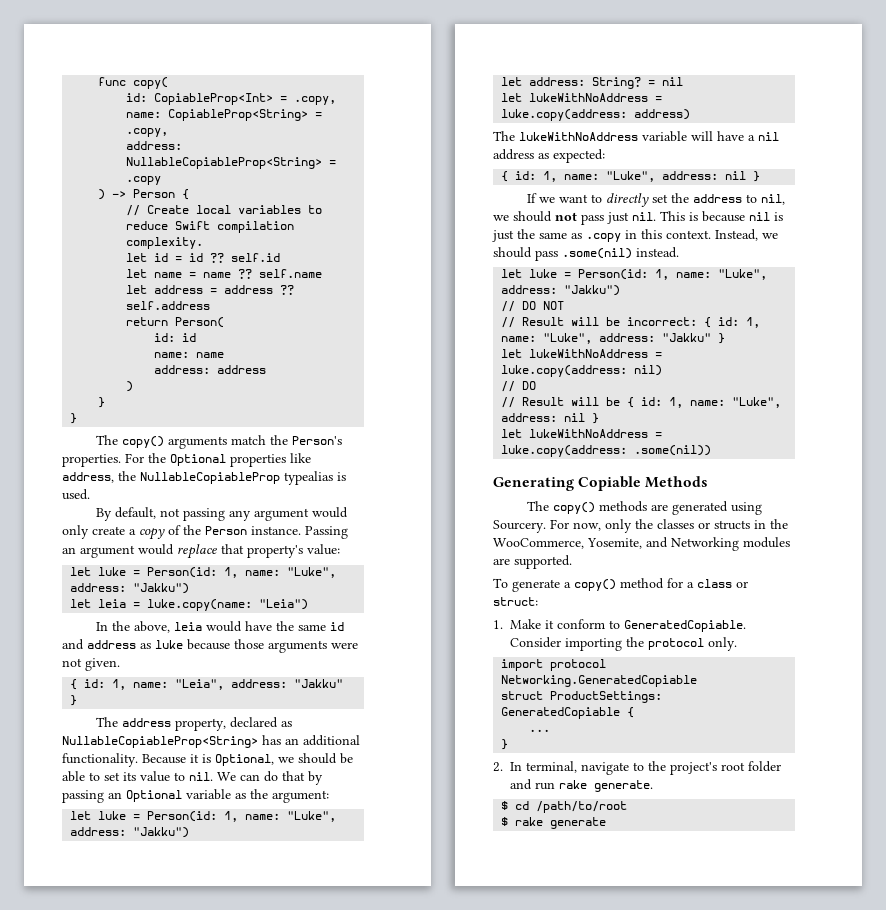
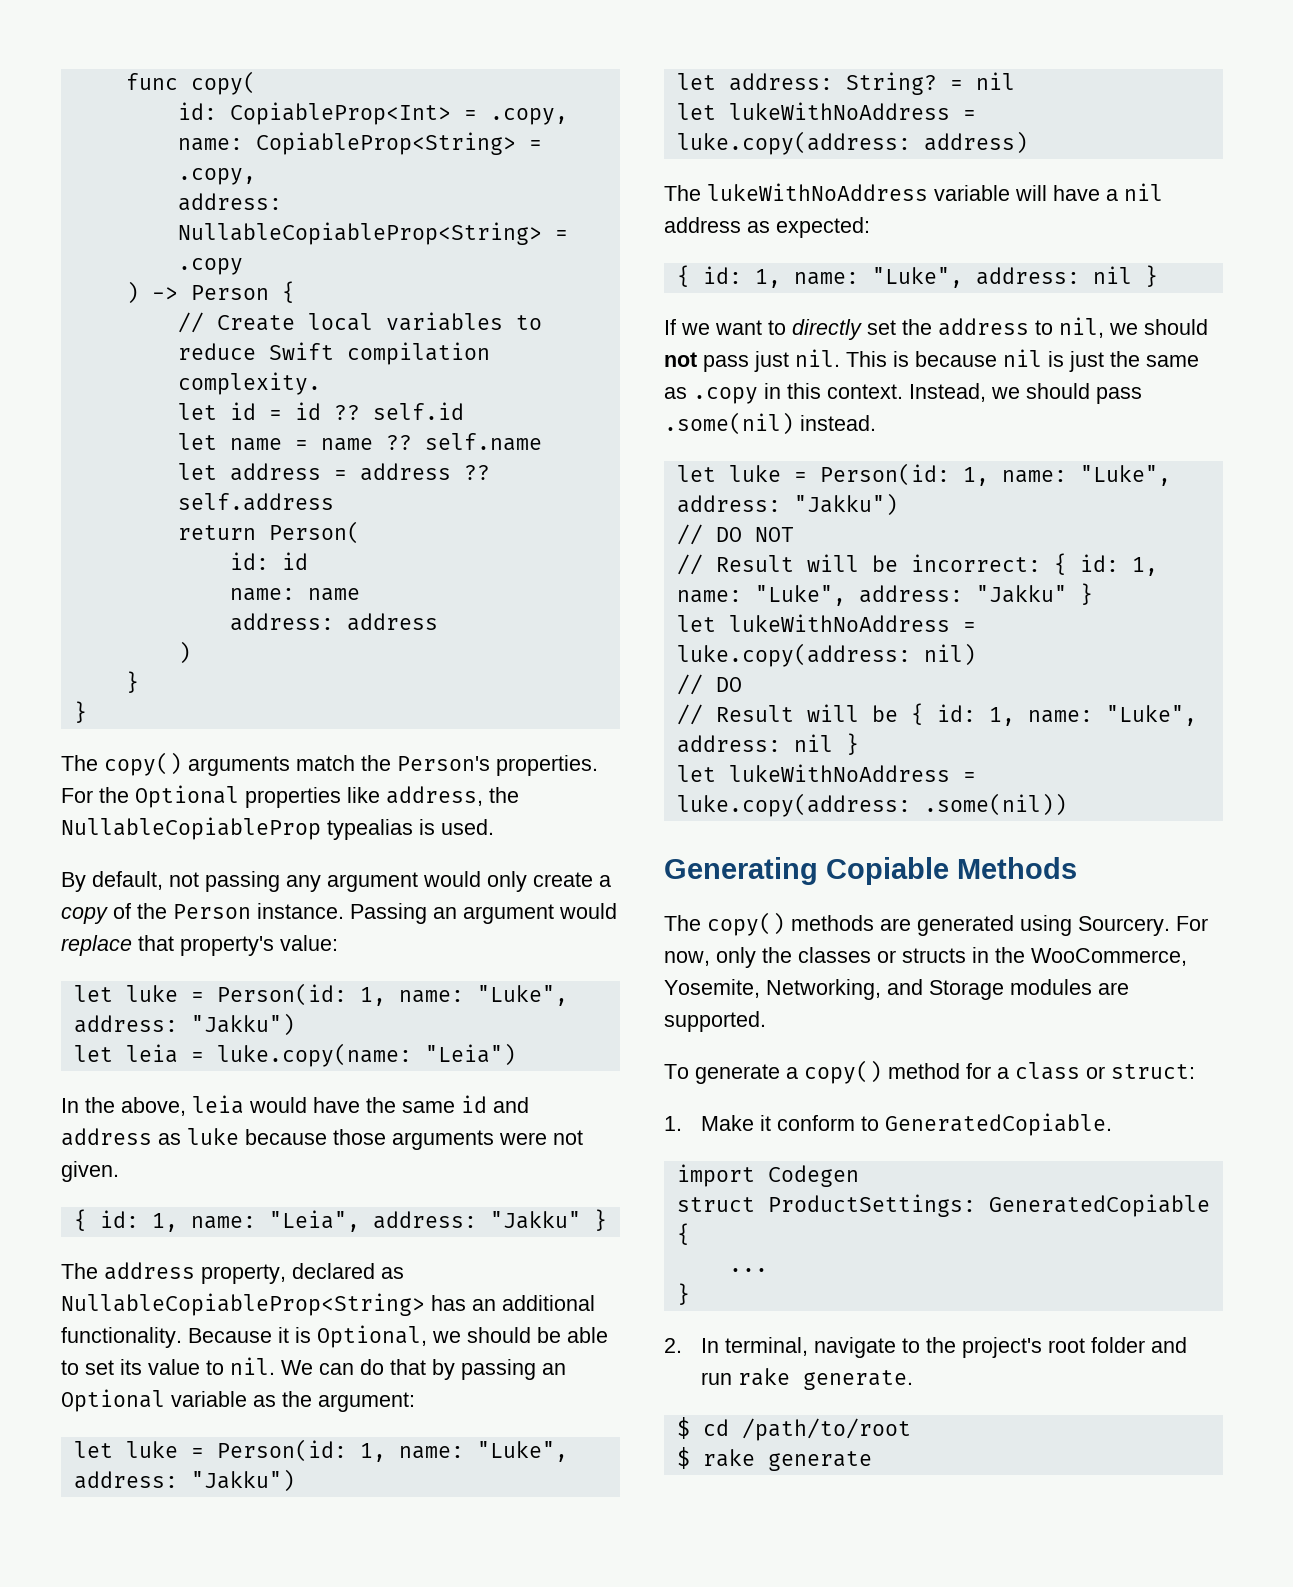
- For now, only the classes or structs in the WooCommerce, Yosemite, and Networking modules are supported.
+ For now, only the classes or structs in the WooCommerce, Yosemite, Networking, and Storage modules are supported.
- Consider importing the protocol only.
- import protocol Networking.GeneratedCopiable
+ import Codegen

